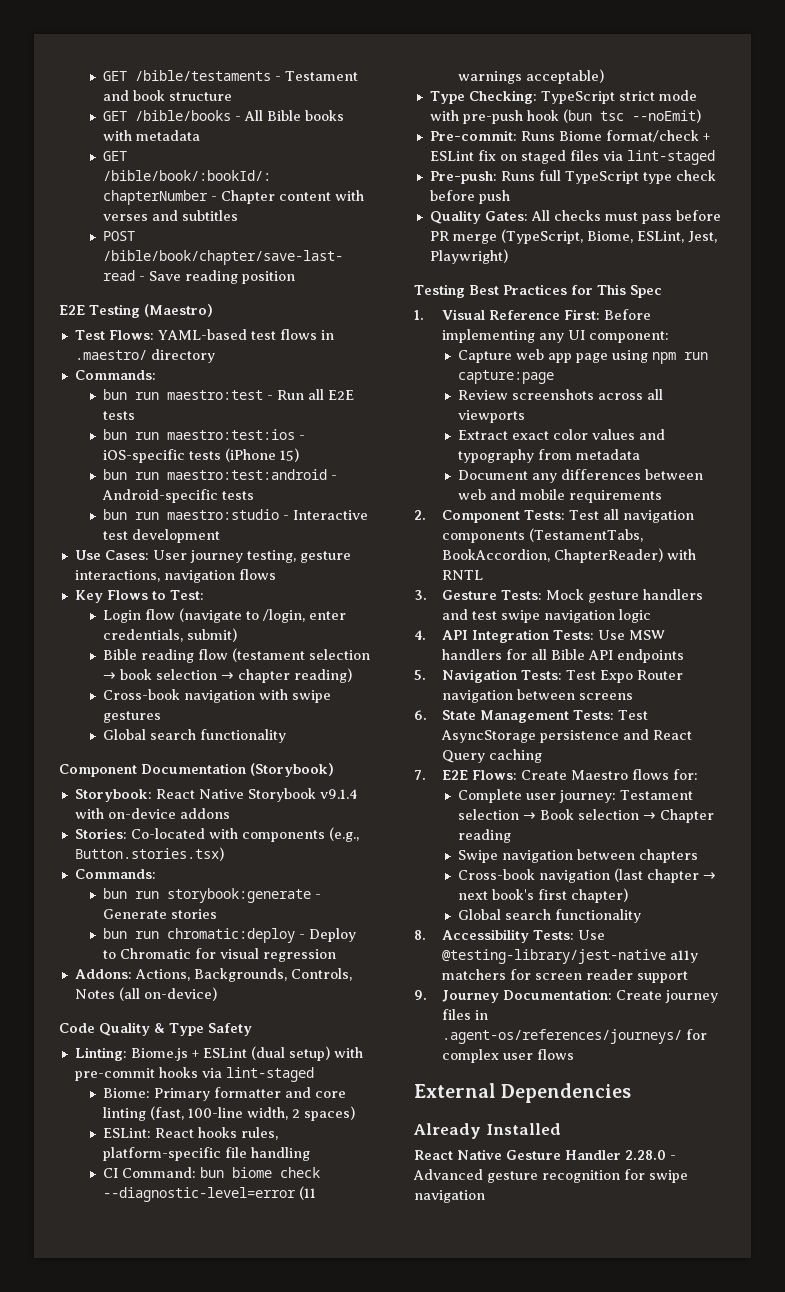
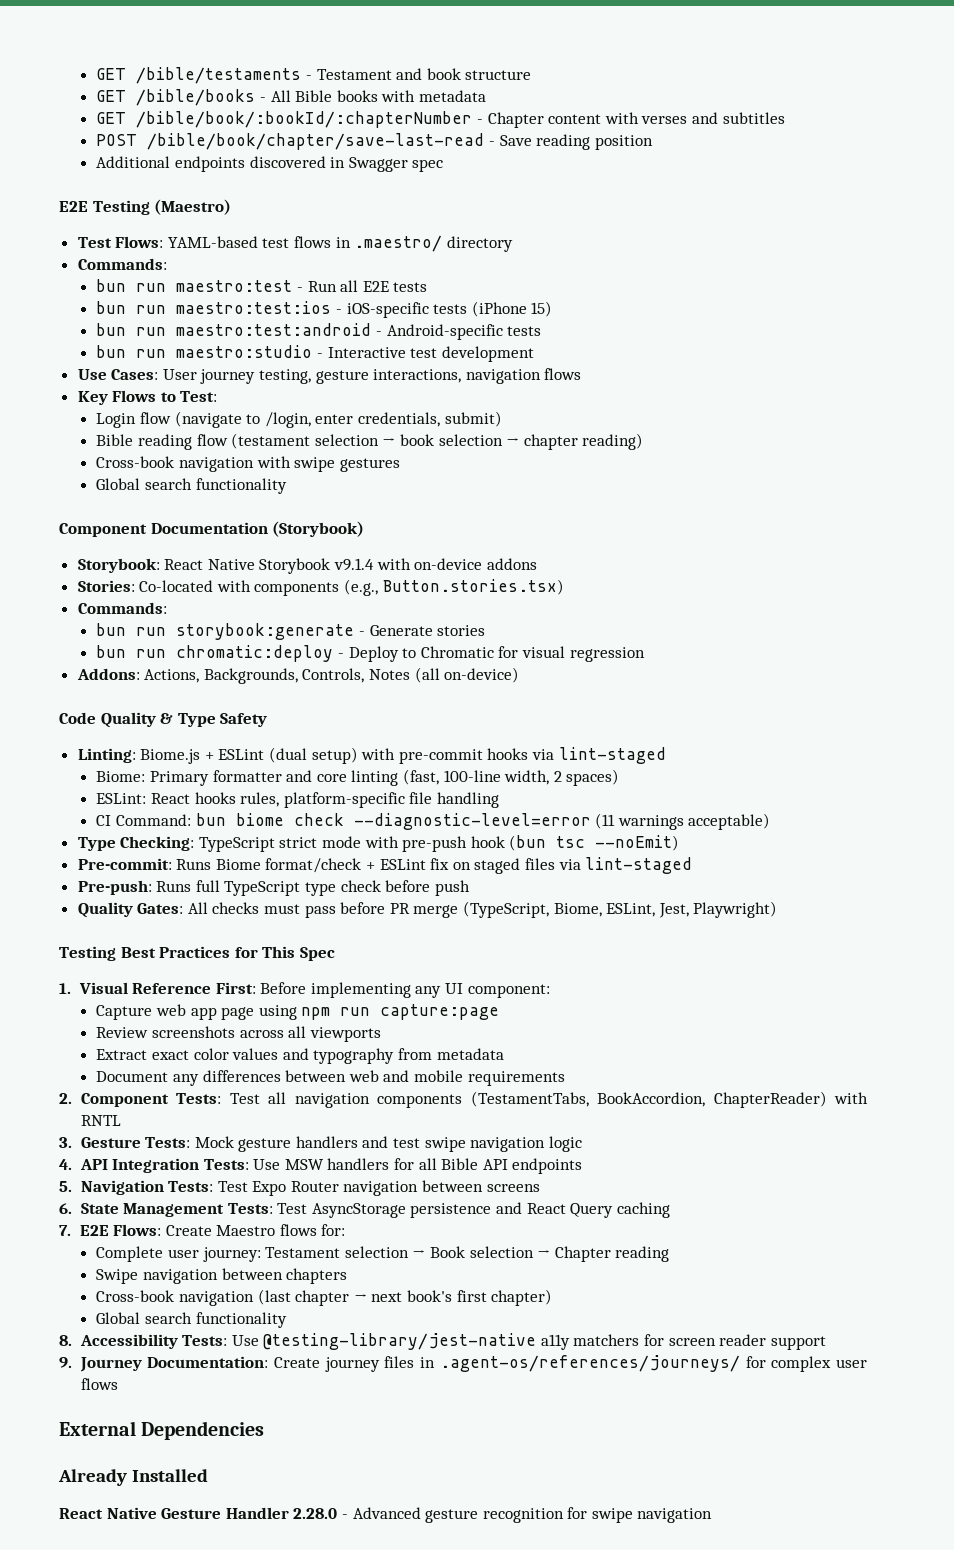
+ Additional endpoints discovered in Swagger spec

